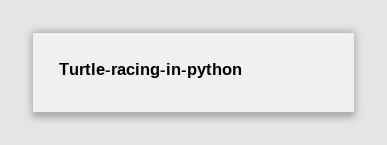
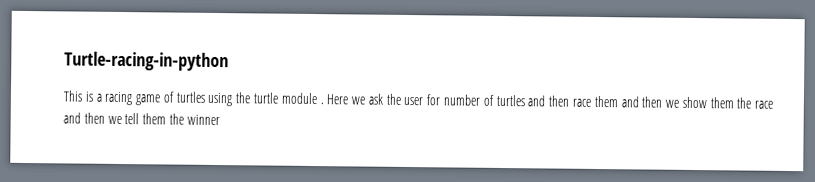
+ This is a racing game of turtles using the turtle module . Here we ask the user for number of turtles and then race them and then we show them the race and then we tell them the winner

